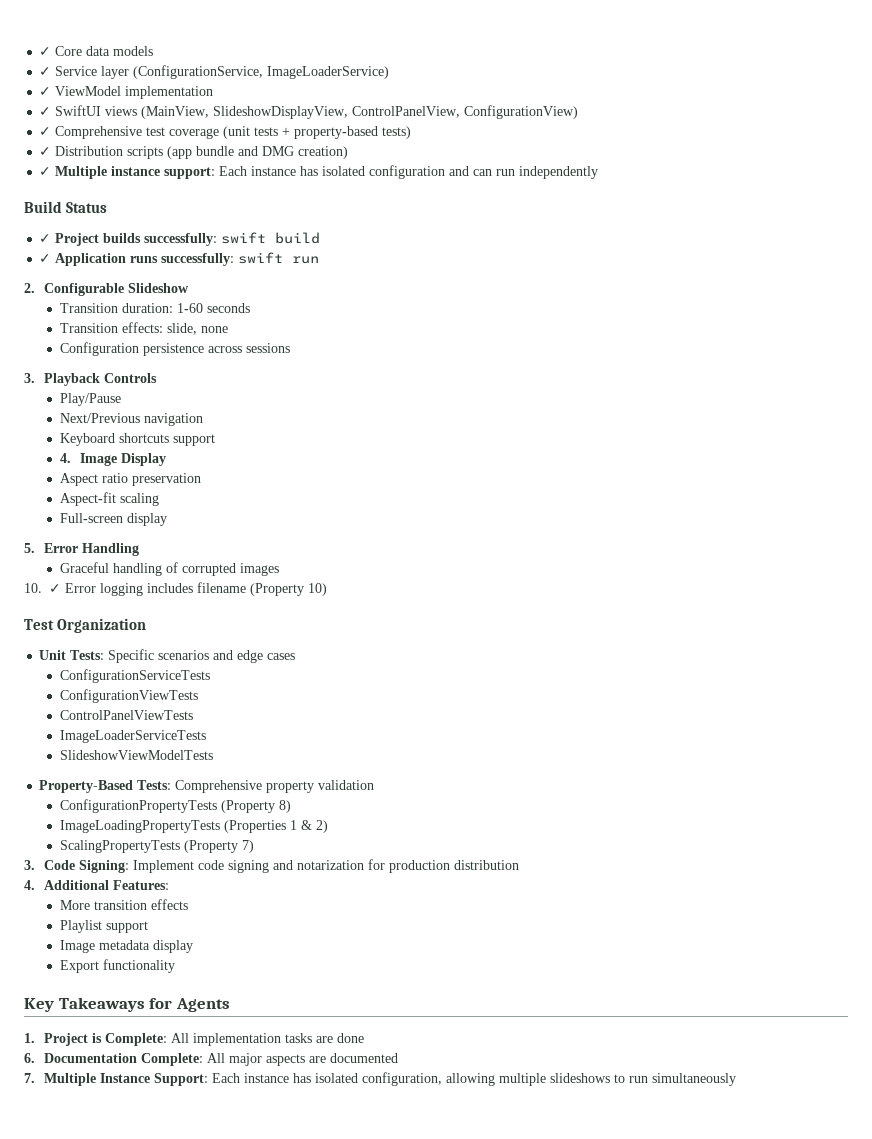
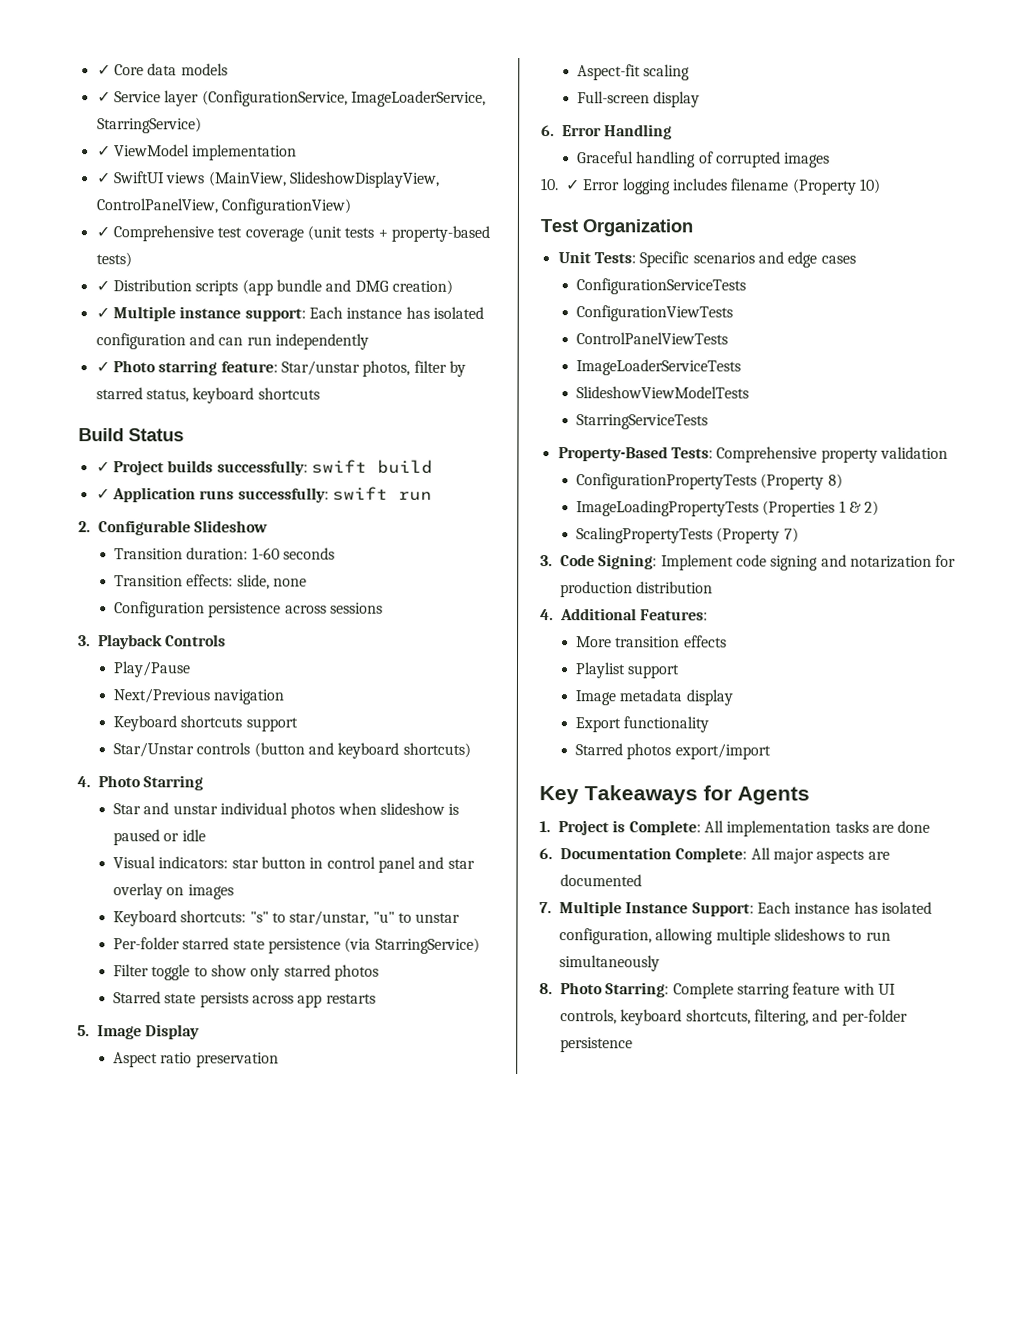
- ✓ Service layer (ConfigurationService, ImageLoaderService)
+ ✓ Service layer (ConfigurationService, ImageLoaderService, StarringService)
+ ✓ Photo starring feature: Star/unstar photos, filter by starred status, keyboard shortcuts
- 4. Image Display
+ Star/Unstar controls (button and keyboard shortcuts)
+ 4. Photo Starring
+ Star and unstar individual photos when slideshow is paused or idle
+ Visual indicators: star button in control panel and star overlay on images
+ Keyboard shortcuts: "s" to star/unstar, "u" to unstar
+ Per-folder starred state persistence (via StarringService)
+ Filter toggle to show only starred photos
+ Starred state persists across app restarts
+ 5. Image Display
- 5. Error Handling
+ 6. Error Handling
+ StarringServiceTests
+ Starred photos export/import
+ 8. Photo Starring: Complete starring feature with UI controls, keyboard shortcuts, filtering, and per-folder persistence

